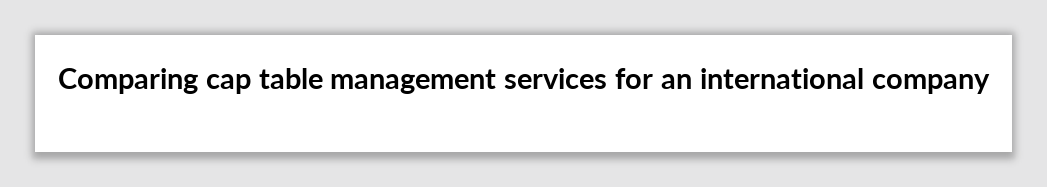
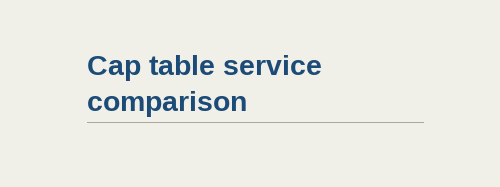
- Comparing cap table management services for an international company
+ Cap table service comparison

